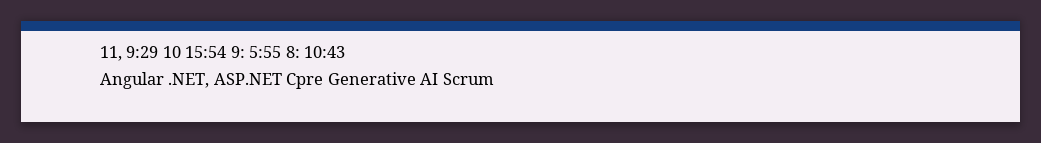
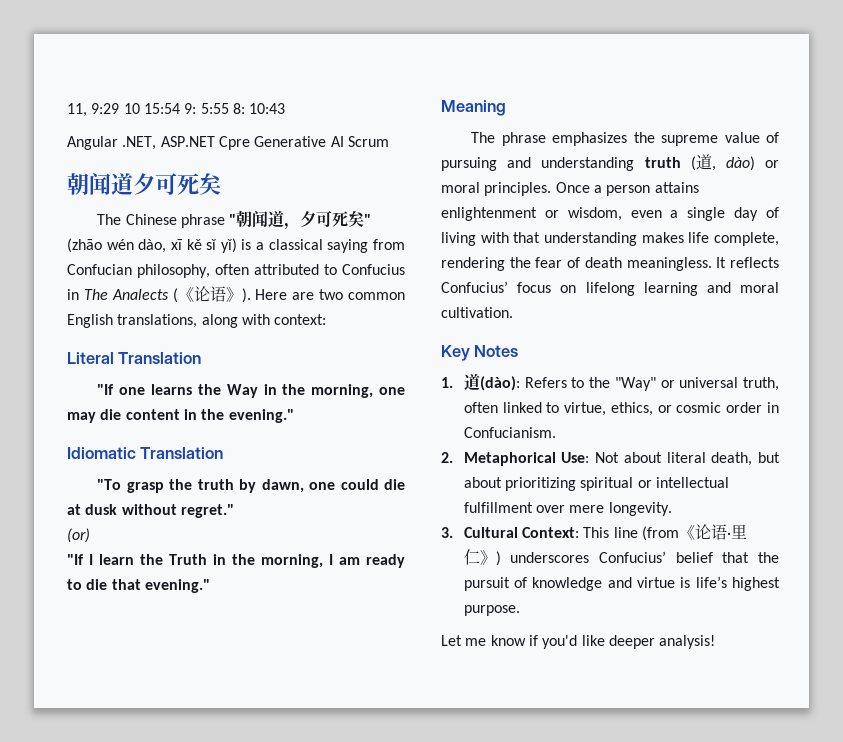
+ 朝闻道夕可死矣
+ The Chinese phrase "朝闻道，夕可死矣" (zhāo wén dào, xī kě sǐ yǐ) is a classical saying from Confucian philosophy, often attributed to Confucius in The Analects (《论语》). Here are two common English translations, along with context:
+ Literal Translation
+ "If one learns the Way in the morning, one may die content in the evening."
+ Idiomatic Translation
+ "To grasp the truth by dawn, one could die at dusk without regret."
+ (or)
+ "If I learn the Truth in the morning, I am ready to die that evening."
+ Meaning
+ The phrase emphasizes the supreme value of pursuing and understanding truth (道, dào) or moral principles. Once a person attains enlightenment or wisdom, even a single day of living with that understanding makes life complete, rendering the fear of death meaningless. It reflects Confucius’ focus on lifelong learning and moral cultivation.
+ Key Notes
+ 1.道(dào): Refers to the "Way" or universal truth, often linked to virtue, ethics, or cosmic order in Confucianism.
+ 2. Metaphorical Use: Not about literal death, but about prioritizing spiritual or intellectual fulfillment over mere longevity.
+ 3. Cultural Context: This line (from《论语·里仁》) underscores Confucius’ belief that the pursuit of knowledge and virtue is life’s highest purpose.
+ Let me know if you'd like deeper analysis!

